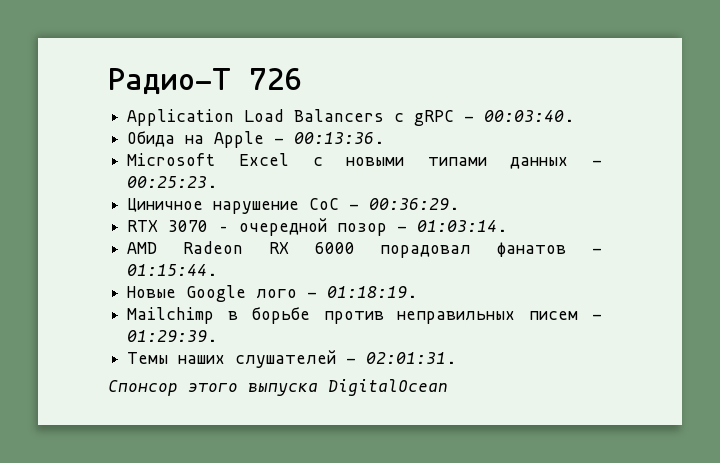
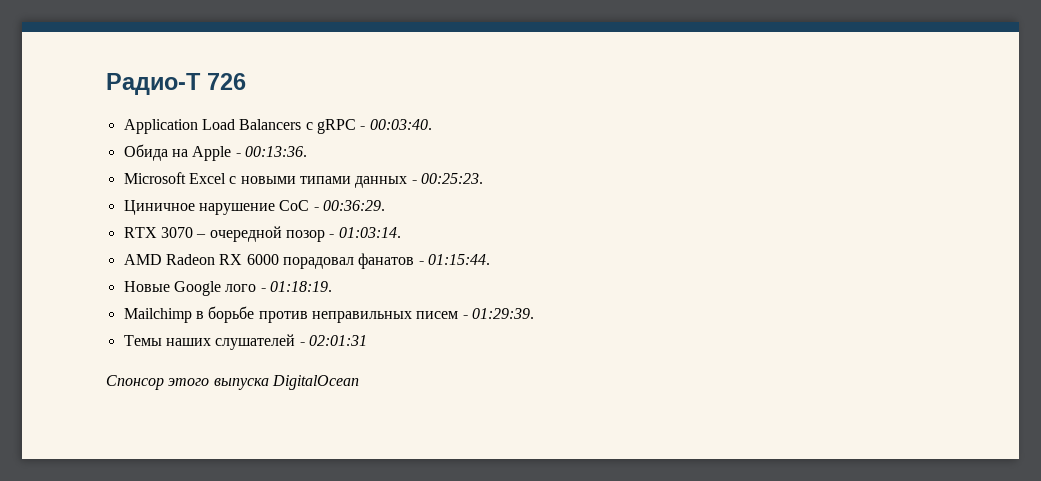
- Темы наших слушателей - 02:01:31.
+ Темы наших слушателей - 02:01:31

